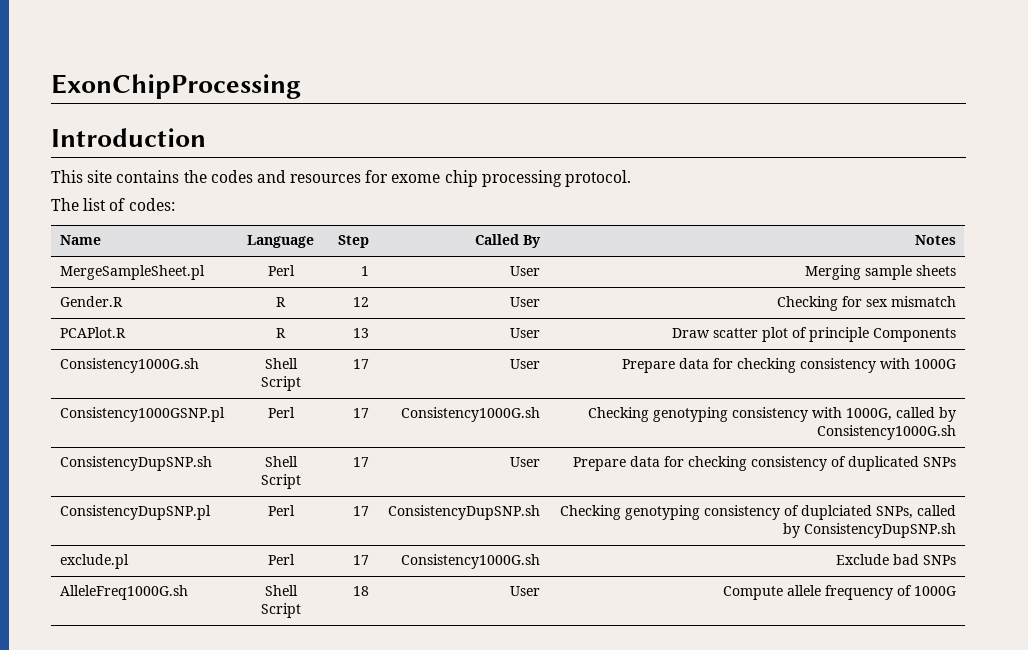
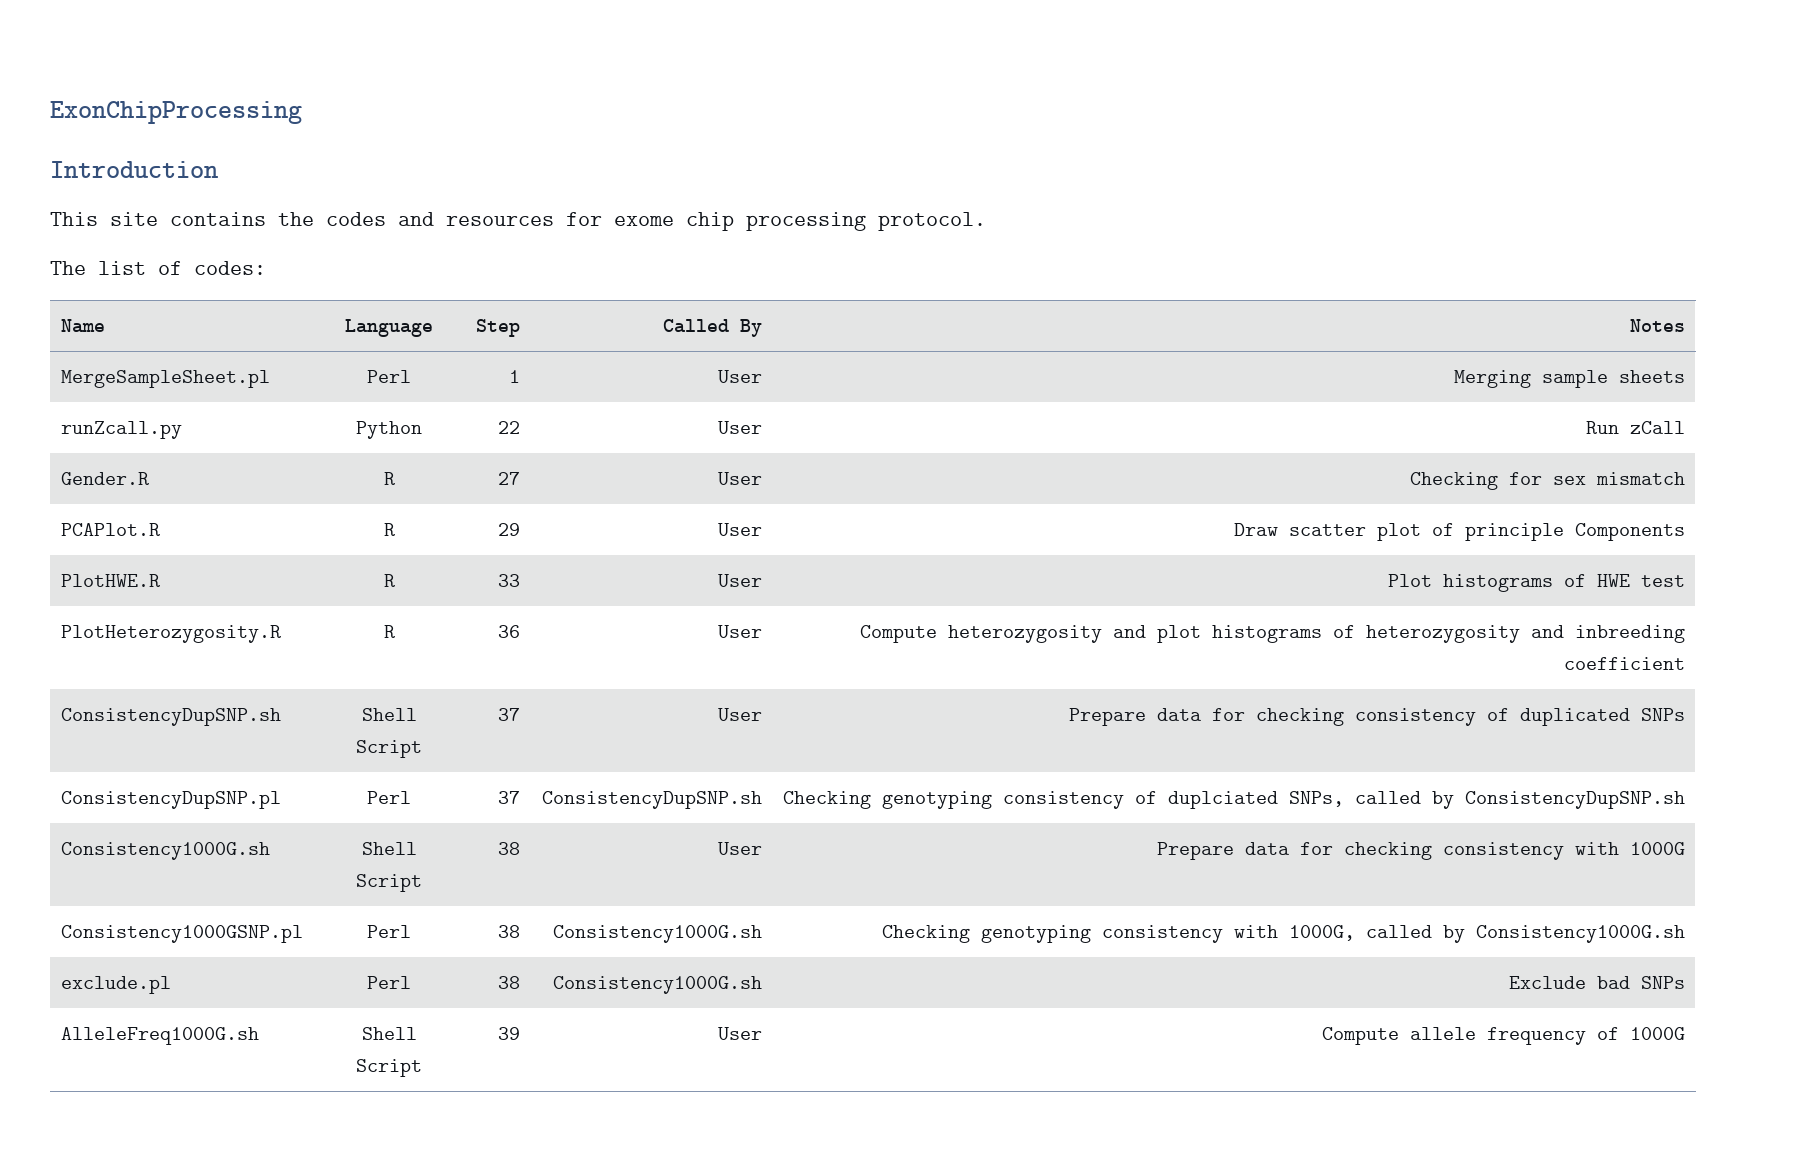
+ runZcall.py | Python | 22 | User | Run zCall
- Gender.R | R | 12 | User | Checking for sex mismatch
+ Gender.R | R | 27 | User | Checking for sex mismatch
- PCAPlot.R | R | 13 | User | Draw scatter plot of principle Components
+ PCAPlot.R | R | 29 | User | Draw scatter plot of principle Components
- Consistency1000G.sh | Shell Script | 17 | User | Prepare data for checking consistency with 1000G
- Consistency1000GSNP.pl | Perl | 17 | Consistency1000G.sh | Checking genotyping consistency with 1000G, called by Consistency1000G.sh
+ PlotHWE.R | R | 33 | User | Plot histograms of HWE test
+ PlotHeterozygosity.R | R | 36 | User | Compute heterozygosity and plot histograms of heterozygosity and inbreeding coefficient
- ConsistencyDupSNP.sh | Shell Script | 17 | User | Prepare data for checking consistency of duplicated SNPs
+ ConsistencyDupSNP.sh | Shell Script | 37 | User | Prepare data for checking consistency of duplicated SNPs
- ConsistencyDupSNP.pl | Perl | 17 | ConsistencyDupSNP.sh | Checking genotyping consistency of duplciated SNPs, called by ConsistencyDupSNP.sh
+ ConsistencyDupSNP.pl | Perl | 37 | ConsistencyDupSNP.sh | Checking genotyping consistency of duplciated SNPs, called by ConsistencyDupSNP.sh
+ Consistency1000G.sh | Shell Script | 38 | User | Prepare data for checking consistency with 1000G
+ Consistency1000GSNP.pl | Perl | 38 | Consistency1000G.sh | Checking genotyping consistency with 1000G, called by Consistency1000G.sh
- exclude.pl | Perl | 17 | Consistency1000G.sh | Exclude bad SNPs
+ exclude.pl | Perl | 38 | Consistency1000G.sh | Exclude bad SNPs
- AlleleFreq1000G.sh | Shell Script | 18 | User | Compute allele frequency of 1000G
+ AlleleFreq1000G.sh | Shell Script | 39 | User | Compute allele frequency of 1000G

